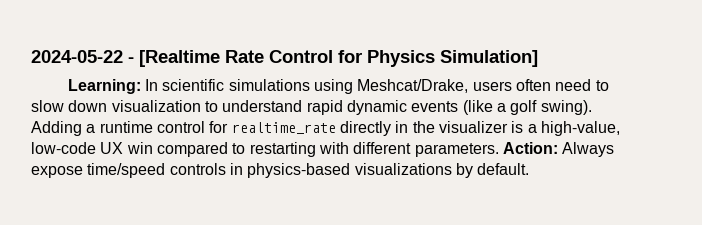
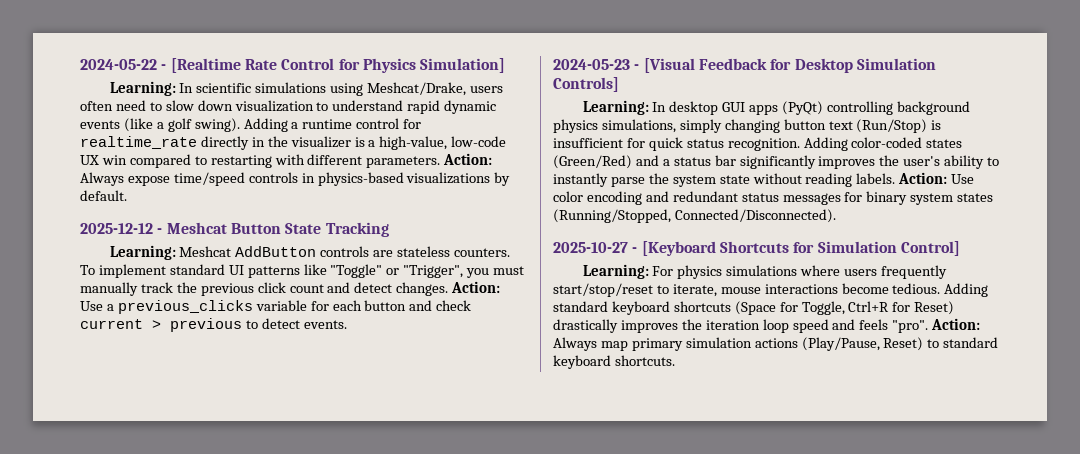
+ 2025-12-12 - Meshcat Button State Tracking
+ Learning: Meshcat AddButton controls are stateless counters. To implement standard UI patterns like "Toggle" or "Trigger", you must manually track the previous click count and detect changes. Action: Use a previous_clicks variable for each button and check current > previous to detect events.
+ 2024-05-23 - [Visual Feedback for Desktop Simulation Controls]
+ Learning: In desktop GUI apps (PyQt) controlling background physics simulations, simply changing button text (Run/Stop) is insufficient for quick status recognition. Adding color-coded states (Green/Red) and a status bar significantly improves the user's ability to instantly parse the system state without reading labels. Action: Use color encoding and redundant status messages for binary system states (Running/Stopped, Connected/Disconnected).
+ 2025-10-27 - [Keyboard Shortcuts for Simulation Control]
+ Learning: For physics simulations where users frequently start/stop/reset to iterate, mouse interactions become tedious. Adding standard keyboard shortcuts (Space for Toggle, Ctrl+R for Reset) drastically improves the iteration loop speed and feels "pro". Action: Always map primary simulation actions (Play/Pause, Reset) to standard keyboard shortcuts.

